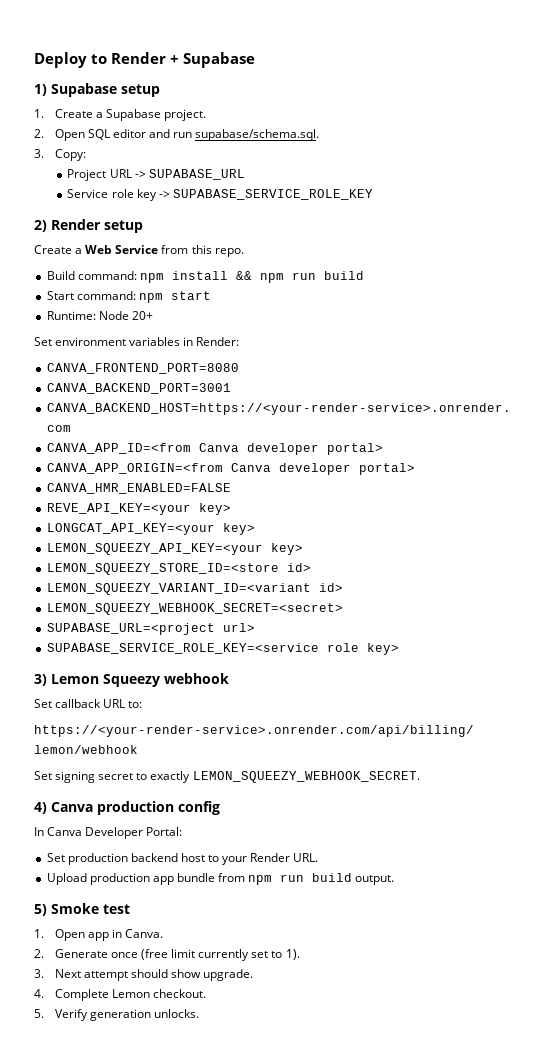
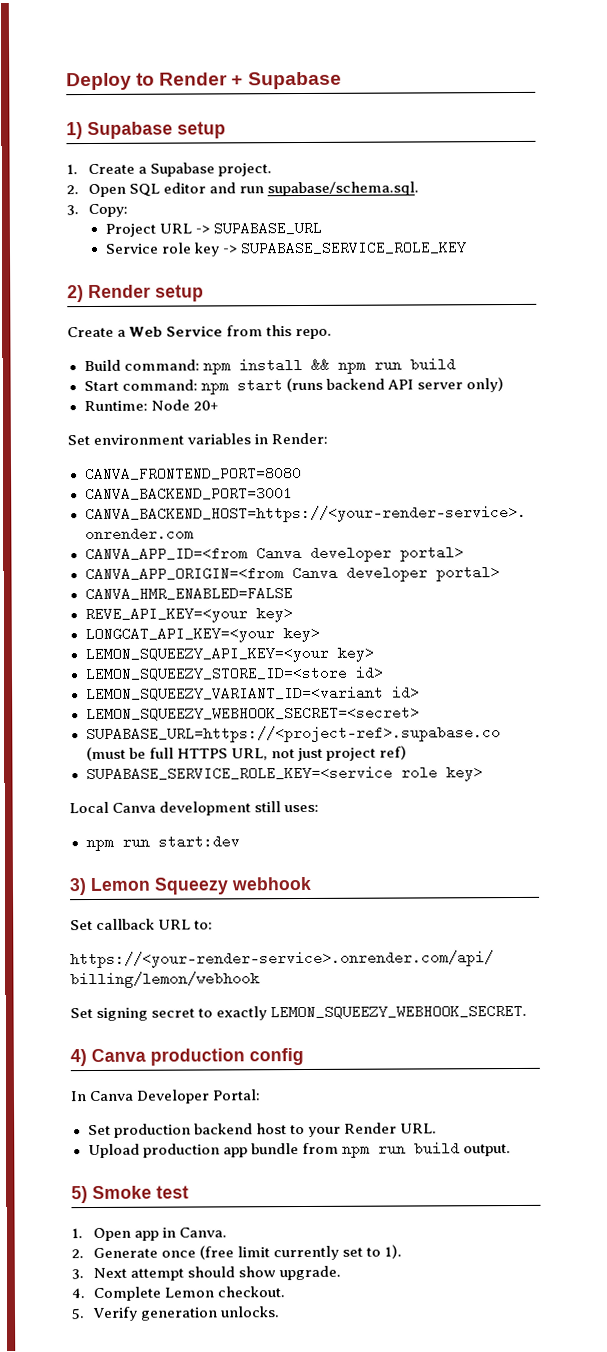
- Start command: npm start
+ Start command: npm start (runs backend API server only)
- SUPABASE_URL=<project url>
+ SUPABASE_URL=https://<project-ref>.supabase.co (must be full HTTPS URL, not just project ref)
  SUPABASE_SERVICE_ROLE_KEY=<service role key>
+ Local Canva development still uses:
+ npm run start:dev

